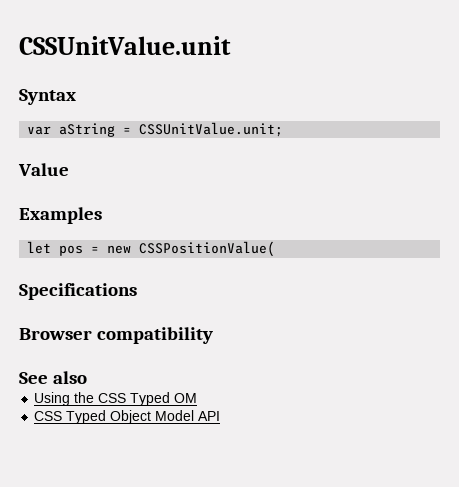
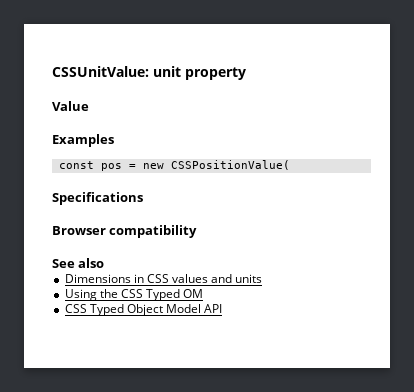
- CSSUnitValue.unit
- Syntax
- var aString = CSSUnitValue.unit;
+ CSSUnitValue: unit property
- let pos = new CSSPositionValue(
+ const pos = new CSSPositionValue(
+ Dimensions in CSS values and units

